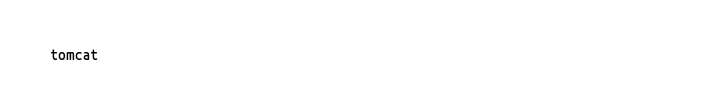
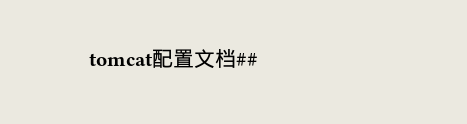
- tomcat
+ tomcat配置文档##

